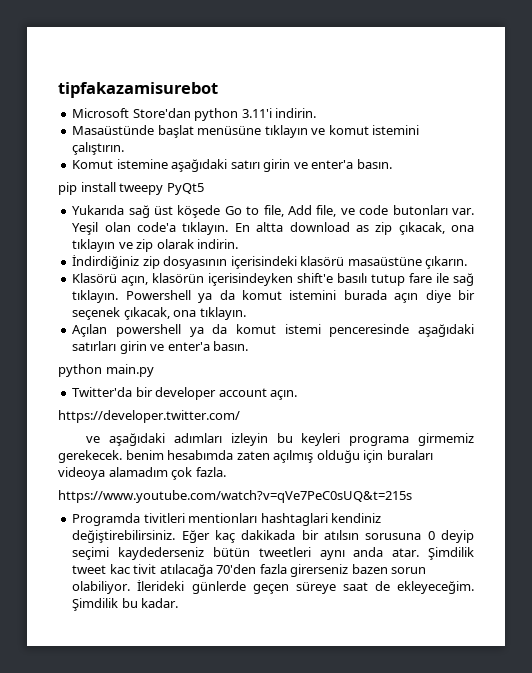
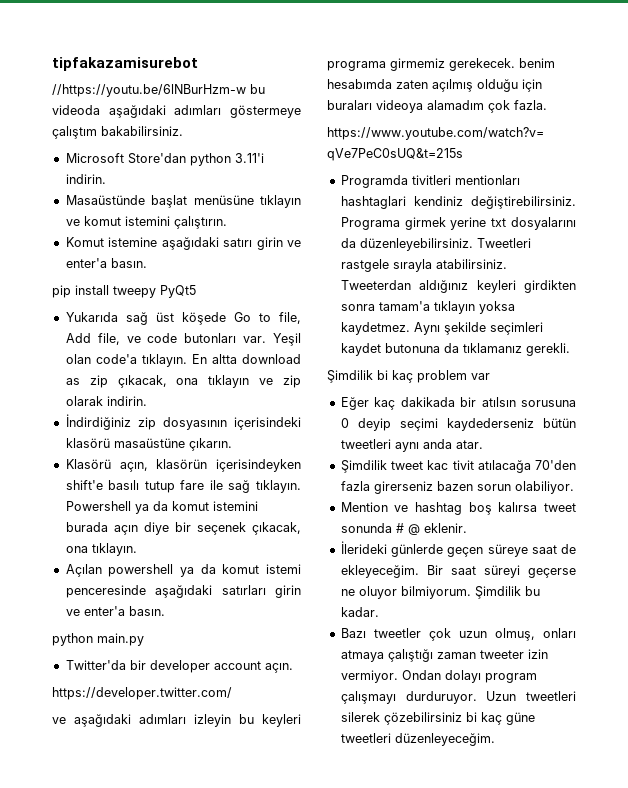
+ //https://youtu.be/6lNBurHzm-w bu videoda aşağıdaki adımları göstermeye çalıştım bakabilirsiniz.
- Programda tivitleri mentionları hashtaglari kendiniz değiştirebilirsiniz. Eğer kaç dakikada bir atılsın sorusuna 0 deyip seçimi kaydederseniz bütün tweetleri aynı anda atar. Şimdilik tweet kac tivit atılacağa 70'den fazla girerseniz bazen sorun olabiliyor. İlerideki günlerde geçen süreye saat de ekleyeceğim.
+ Programda tivitleri mentionları hashtaglari kendiniz değiştirebilirsiniz. Programa girmek yerine txt dosyalarını da düzenleyebilirsiniz. Tweetleri rastgele sırayla atabilirsiniz. Tweeterdan aldığınız keyleri girdikten sonra tamam'a tıklayın yoksa kaydetmez. Aynı şekilde seçimleri kaydet butonuna da tıklamanız gerekli.
+ Şimdilik bi kaç problem var
+ Eğer kaç dakikada bir atılsın sorusuna 0 deyip seçimi kaydederseniz bütün tweetleri aynı anda atar.
+ Şimdilik tweet kac tivit atılacağa 70'den fazla girerseniz bazen sorun olabiliyor.
+ Mention ve hashtag boş kalırsa tweet sonunda # @ eklenir.
+ İlerideki günlerde geçen süreye saat de ekleyeceğim.
- Şimdilik bu kadar.
+ Bir saat süreyi geçerse ne oluyor bilmiyorum. Şimdilik bu kadar.
+ Bazı tweetler çok uzun olmuş, onları atmaya çalıştığı zaman tweeter izin vermiyor. Ondan dolayı program çalışmayı durduruyor. Uzun tweetleri silerek çözebilirsiniz bi kaç güne tweetleri düzenleyeceğim.

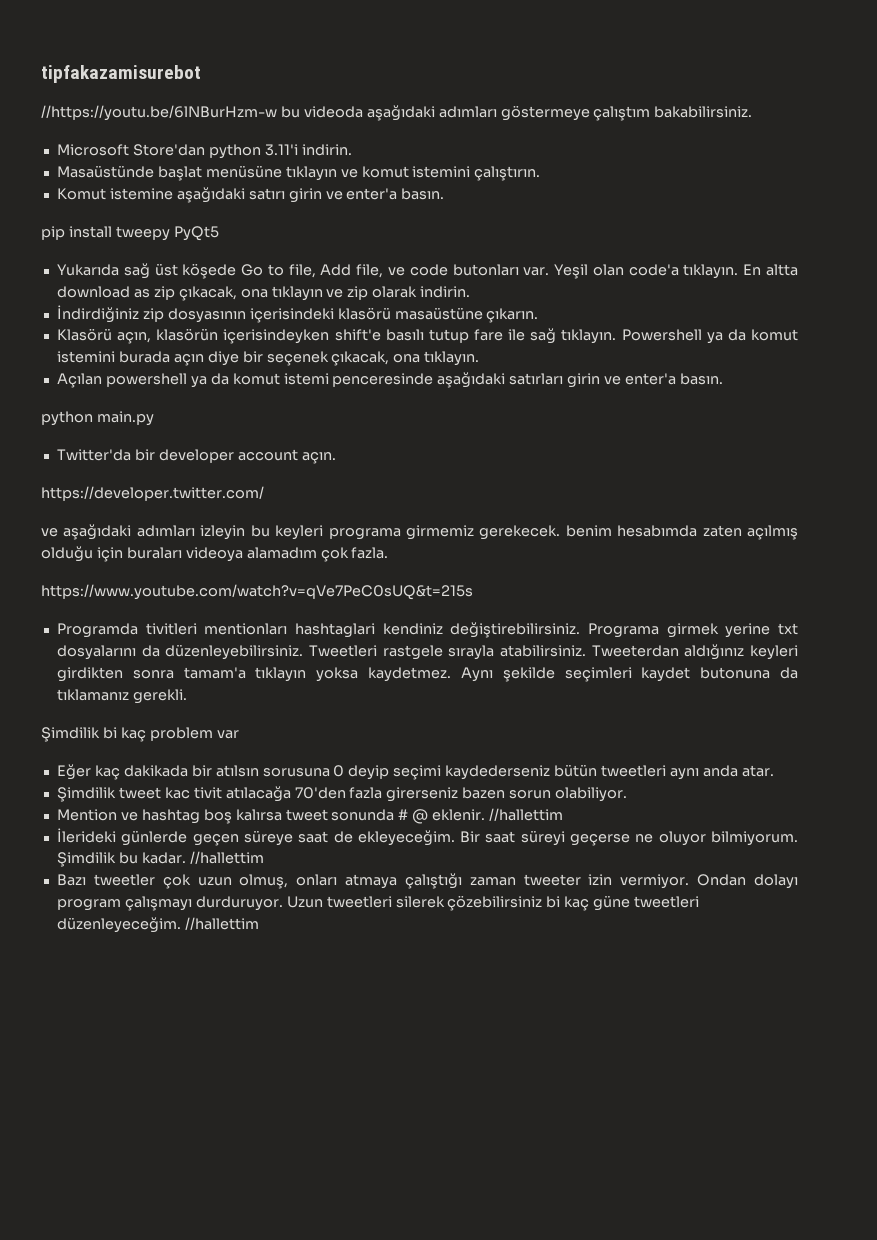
- Mention ve hashtag boş kalırsa tweet sonunda # @ eklenir.
+ Mention ve hashtag boş kalırsa tweet sonunda # @ eklenir. //hallettim
- Şimdilik bu kadar.
+ Şimdilik bu kadar. //hallettim
- Uzun tweetleri silerek çözebilirsiniz bi kaç güne tweetleri düzenleyeceğim.
+ Uzun tweetleri silerek çözebilirsiniz bi kaç güne tweetleri düzenleyeceğim. //hallettim

